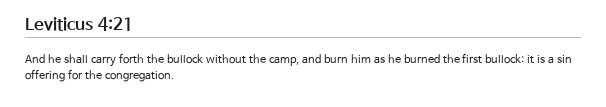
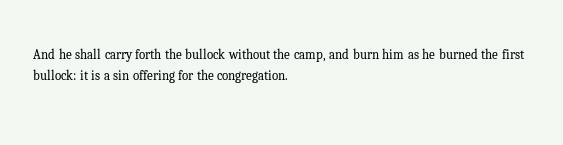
- Leviticus 4:21

